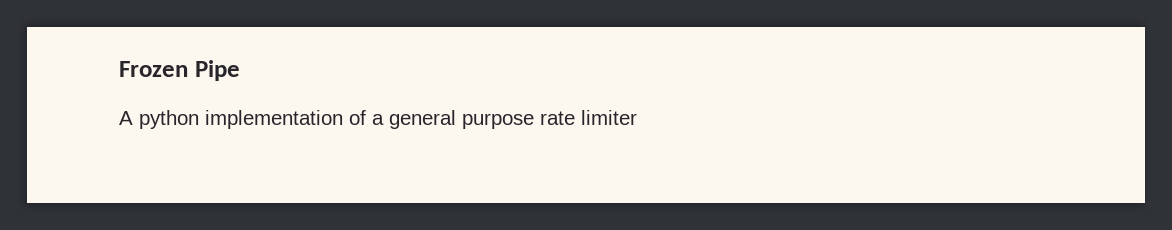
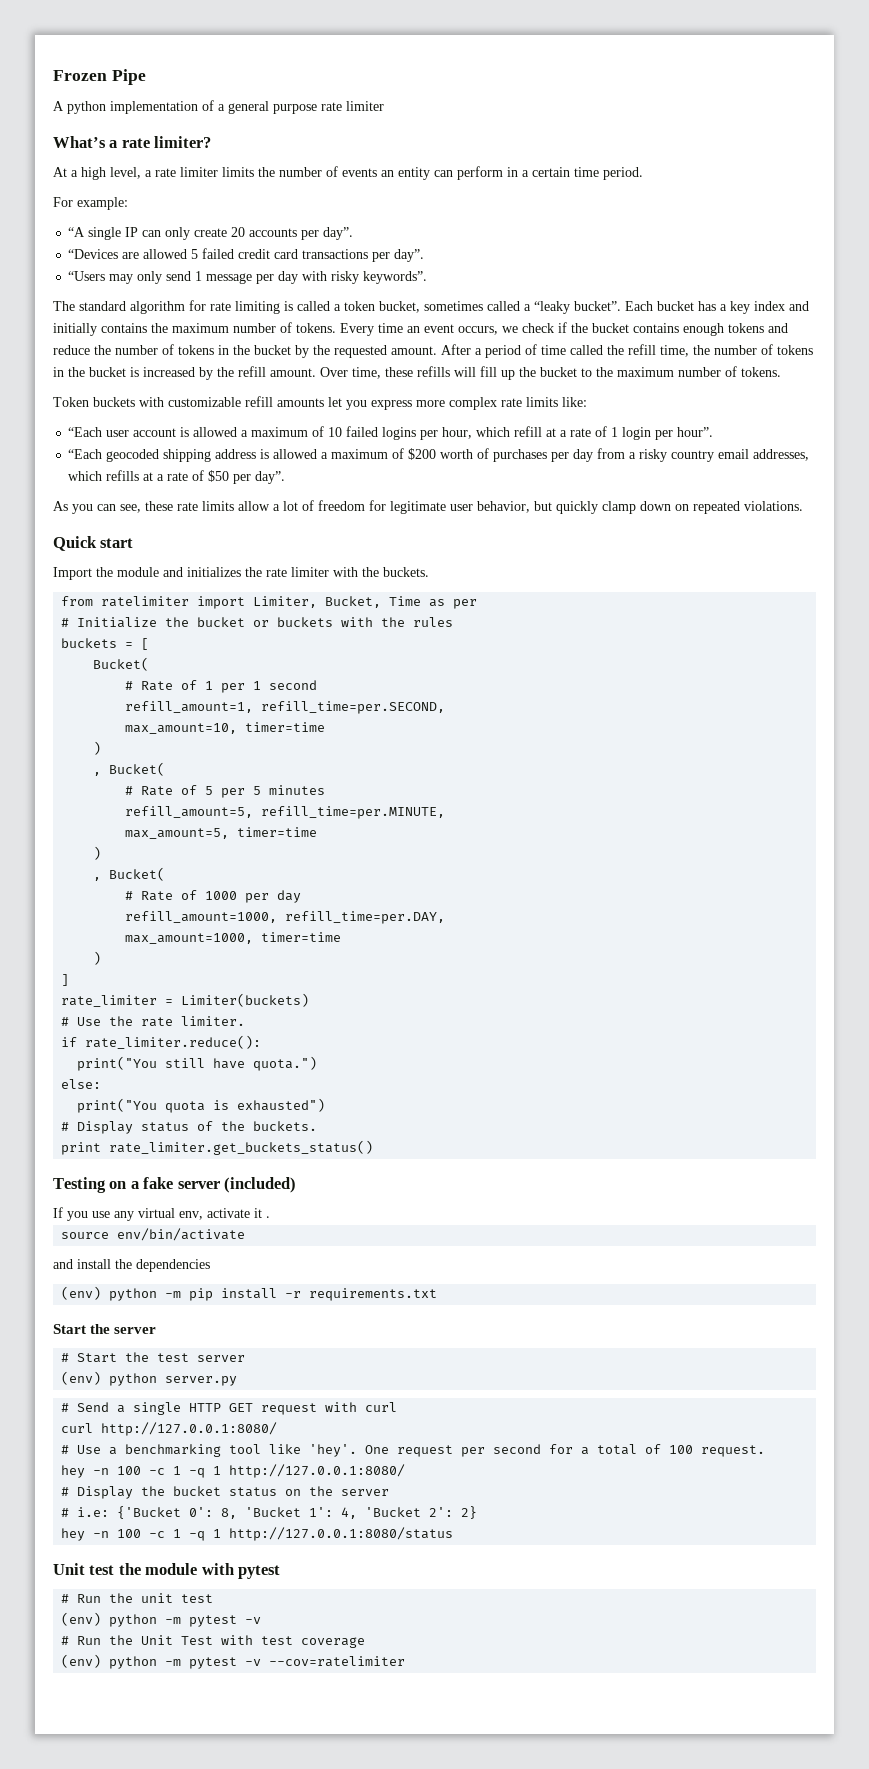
+ What’s a rate limiter?
+ At a high level, a rate limiter limits the number of events an entity can perform in a certain time period.
+ For example:
+ “A single IP can only create 20 accounts per day”.
+ “Devices are allowed 5 failed credit card transactions per day”.
+ “Users may only send 1 message per day with risky keywords”.
+ The standard algorithm for rate limiting is called a token bucket, sometimes called a “leaky bucket”. Each bucket has a key index and initially contains the maximum number of tokens. Every time an event occurs, we check if the bucket contains enough tokens and reduce the number of tokens in the bucket by the requested amount. After a period of time called the refill time, the number of tokens in the bucket is increased by the refill amount. Over time, these refills will fill up the bucket to the maximum number of tokens.
+ Token buckets with customizable refill amounts let you express more complex rate limits like:
+ “Each user account is allowed a maximum of 10 failed logins per hour, which refill at a rate of 1 login per hour”.
+ “Each geocoded shipping address is allowed a maximum of $200 worth of purchases per day from a risky country email addresses, which refills at a rate of $50 per day”.
+ As you can see, these rate limits allow a lot of freedom for legitimate user behavior, but quickly clamp down on repeated violations.
+ Quick start
+ Import the module and initializes the rate limiter with the buckets.
+ from ratelimiter import Limiter, Bucket, Time as per
+ # Initialize the bucket or buckets with the rules
+ buckets = [
+ Bucket(
+ # Rate of 1 per 1 second
+ refill_amount=1, refill_time=per.SECOND,
+ max_amount=10, timer=time
+ )
+ , Bucket(
+ # Rate of 5 per 5 minutes
+ refill_amount=5, refill_time=per.MINUTE,
+ max_amount=5, timer=time
+ )
+ , Bucket(
+ # Rate of 1000 per day
+ refill_amount=1000, refill_time=per.DAY,
+ max_amount=1000, timer=time
+ )
+ ]
+ rate_limiter = Limiter(buckets)
+ # Use the rate limiter.
+ if rate_limiter.reduce():
+ print("You still have quota.")
+ else:
+ print("You quota is exhausted")
+ # Display status of the buckets.
+ print rate_limiter.get_buckets_status()
+ Testing on a fake server (included)
+ If you use any virtual env, activate it .
+ source env/bin/activate
+ and install the dependencies
+ (env) python -m pip install -r requirements.txt
+ Start the server
+ # Start the test server
+ (env) python server.py
+ # Send a single HTTP GET request with curl
+ curl http://127.0.0.1:8080/
+ # Use a benchmarking tool like 'hey'. One request per second for a total of 100 request.
+ hey -n 100 -c 1 -q 1 http://127.0.0.1:8080/
+ # Display the bucket status on the server
+ # i.e: {'Bucket 0': 8, 'Bucket 1': 4, 'Bucket 2': 2}
+ hey -n 100 -c 1 -q 1 http://127.0.0.1:8080/status
+ Unit test the module with pytest
+ # Run the unit test
+ (env) python -m pytest -v
+ # Run the Unit Test with test coverage
+ (env) python -m pytest -v --cov=ratelimiter

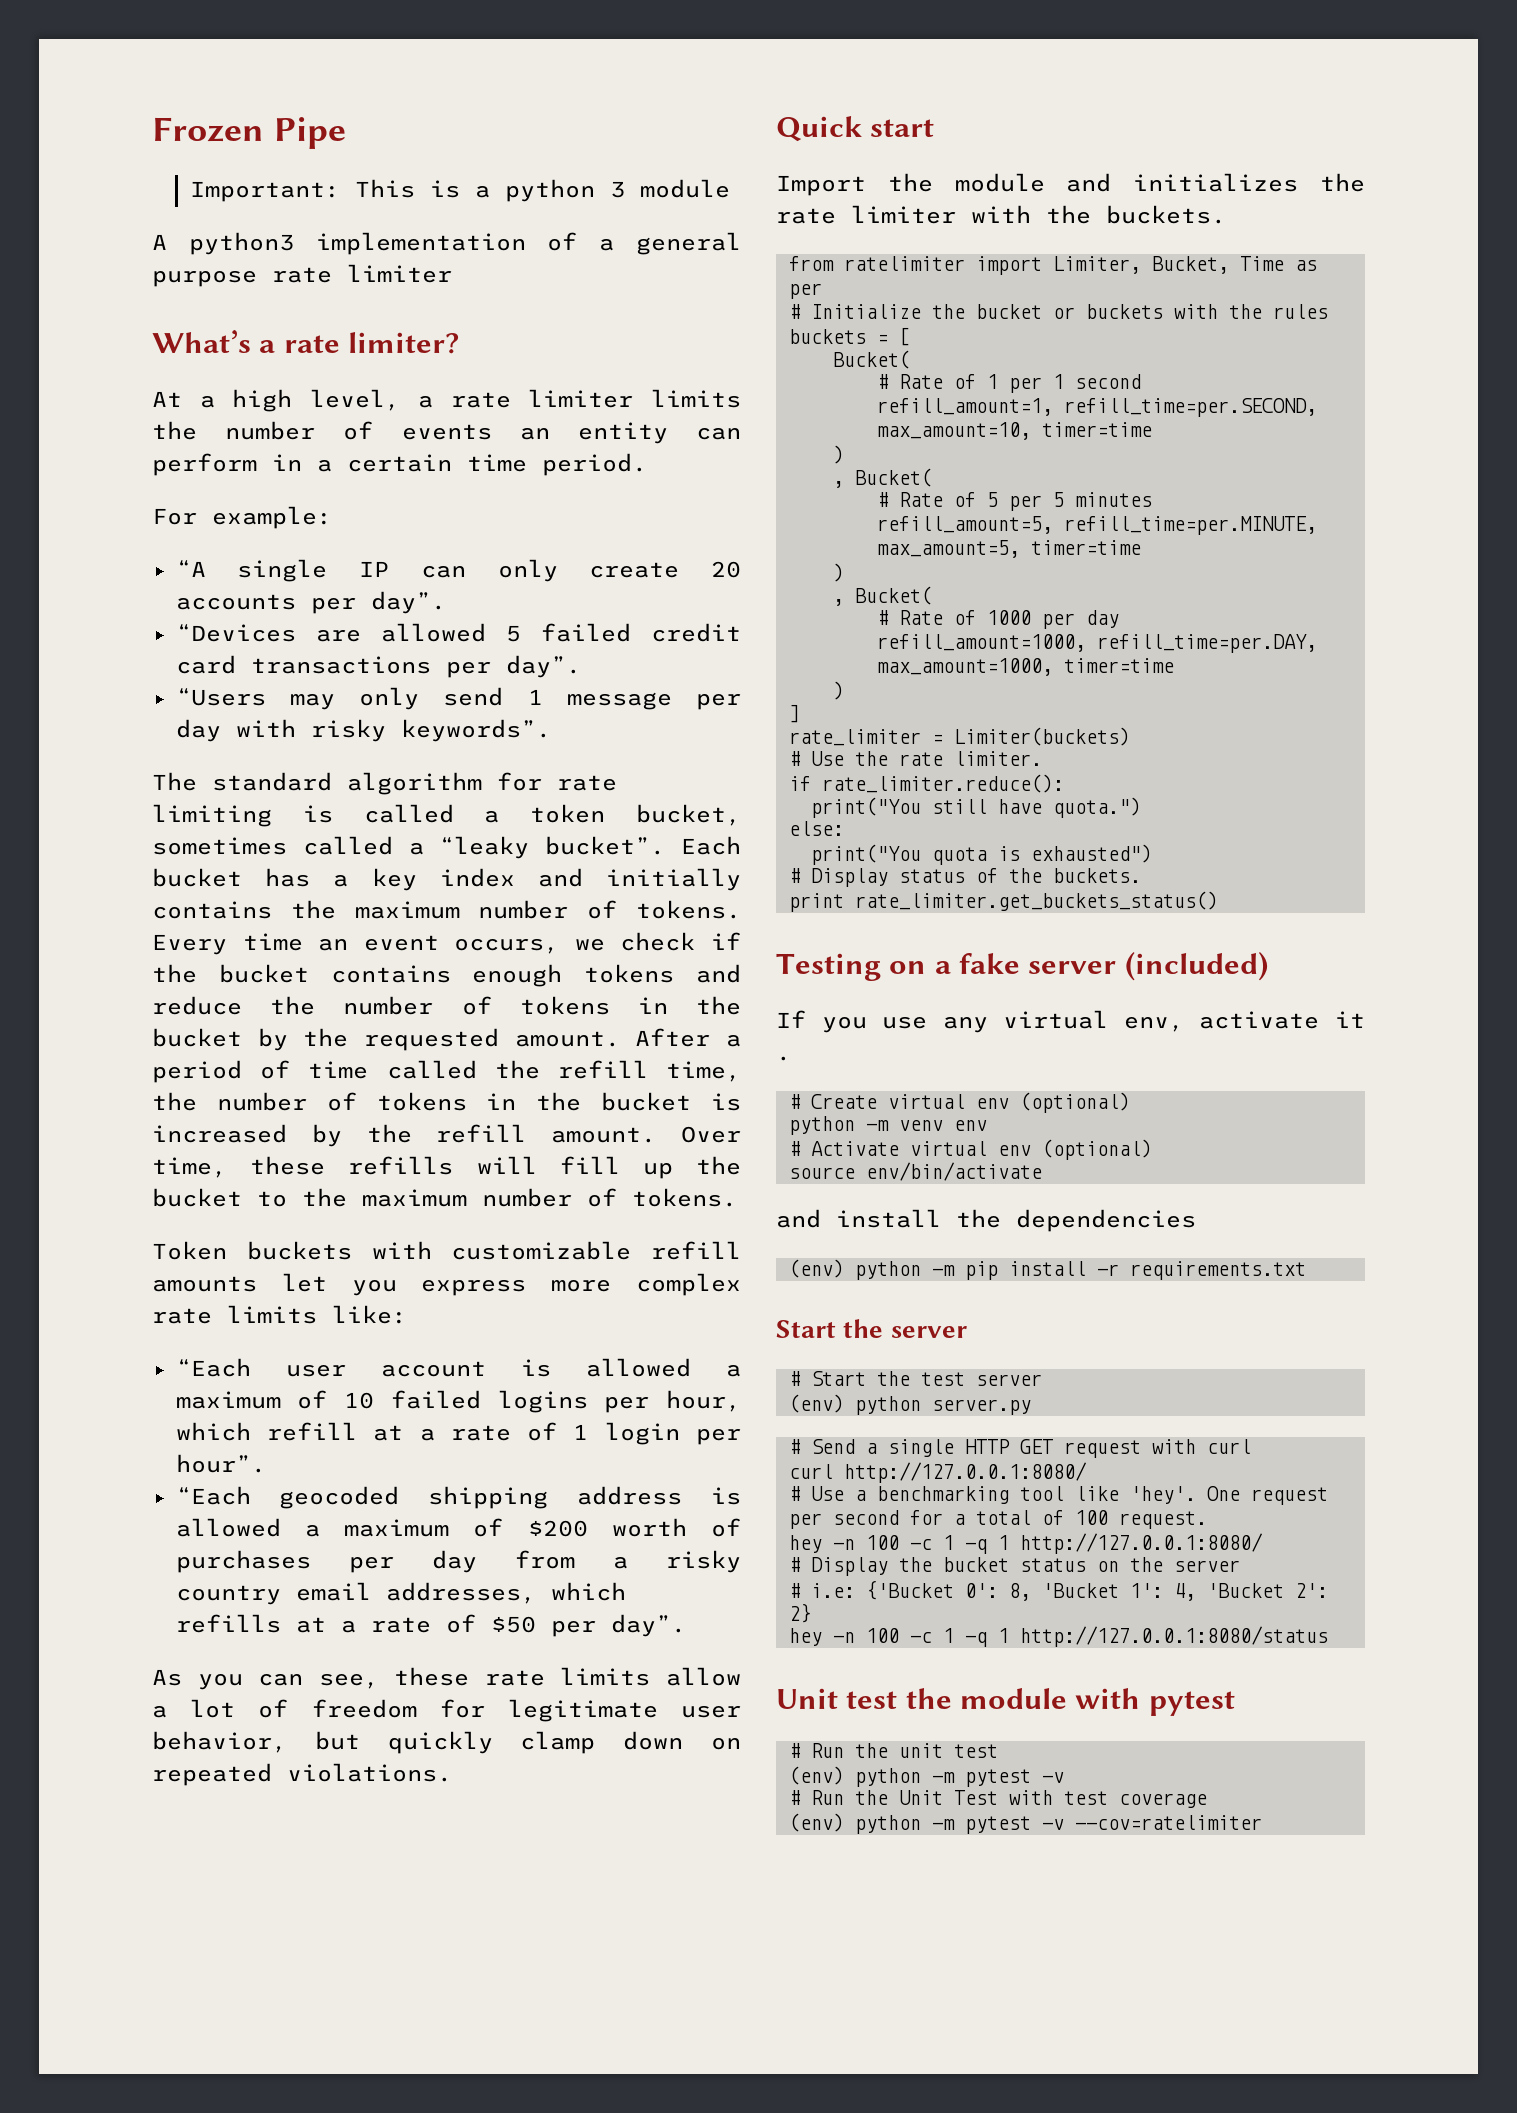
+ Important: This is a python 3 module
- A python implementation of a general purpose rate limiter
+ A python3 implementation of a general purpose rate limiter
+ # Create virtual env (optional)
+ python -m venv env
+ # Activate virtual env (optional)

